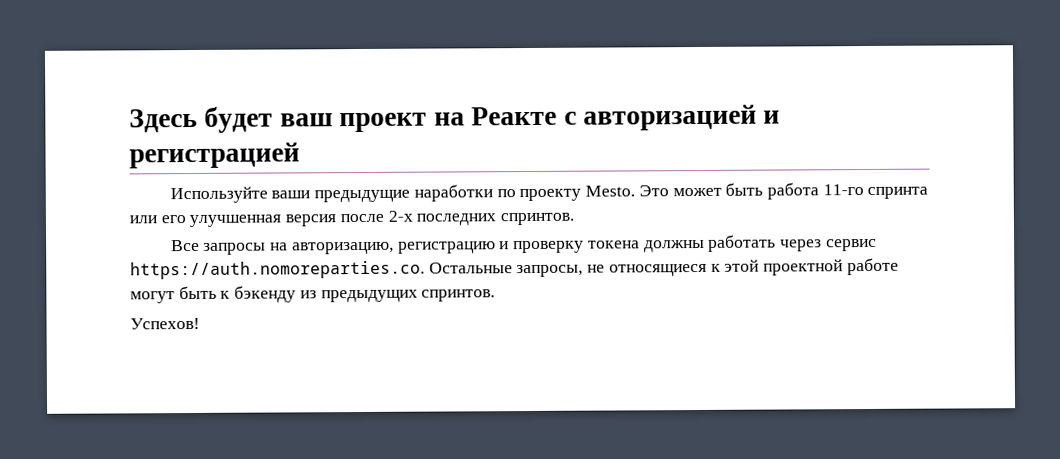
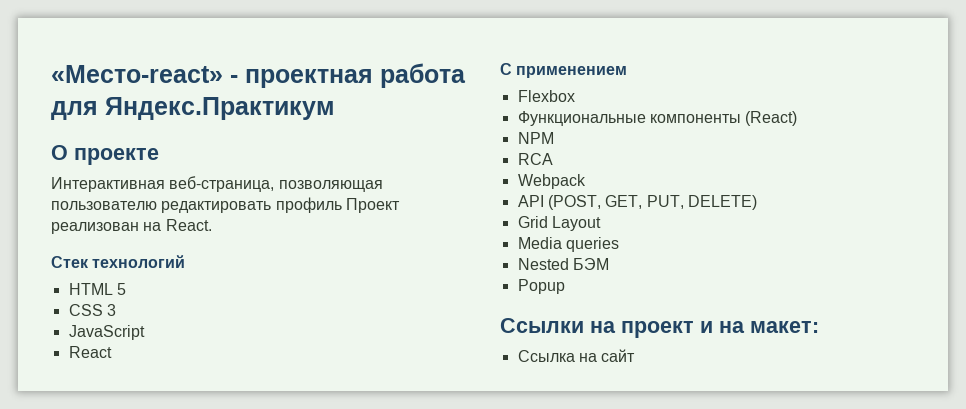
- Здесь будет ваш проект на Реакте с авторизацией и регистрацией
- Используйте ваши предыдущие наработки по проекту Mesto. Это может быть работа 11-го спринта или его улучшенная версия после 2-х последних спринтов.
- Все запросы на авторизацию, регистрацию и проверку токена должны работать через сервис https://auth.nomoreparties.co. Остальные запросы, не относящиеся к этой проектной работе могут быть к бэкенду из предыдущих спринтов.
- Успехов!
+ «Место-react» - проектная работа для Яндекс.Практикум
+ О проекте
+ Интерактивная веб-страница, позволяющая пользователю редактировать профиль Проект реализован на React.
+ Стек технологий
+ HTML 5
+ CSS 3
+ JavaScript
+ React
+ С применением
+ Flexbox
+ Функциональные компоненты (React)
+ NPM
+ RCA
+ Webpack
+ API (POST, GET, PUT, DELETE)
+ Grid Layout
+ Media queries
+ Nested БЭМ
+ Popup
+ Ссылки на проект и на макет:
+ Ссылка на сайт

